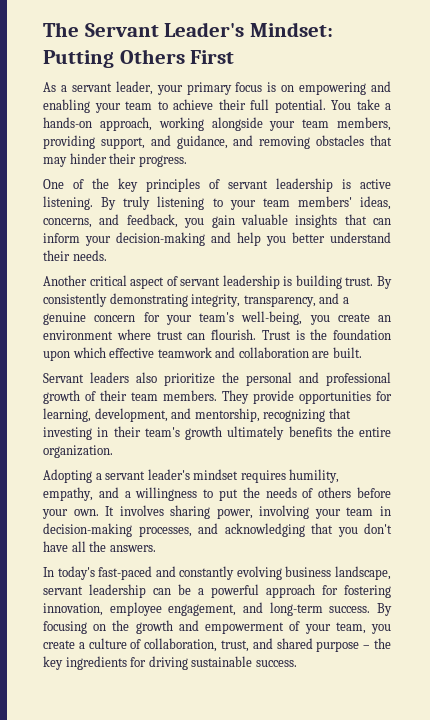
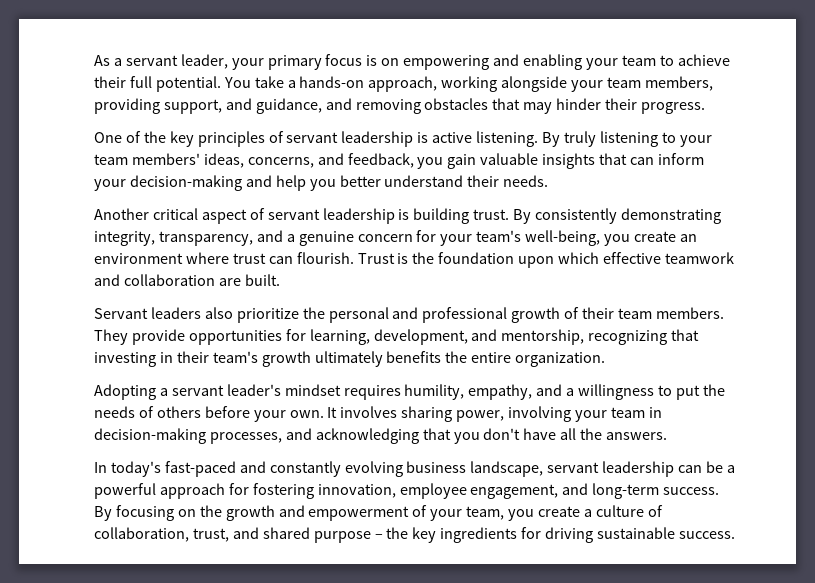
- The Servant Leader's Mindset: Putting Others First

